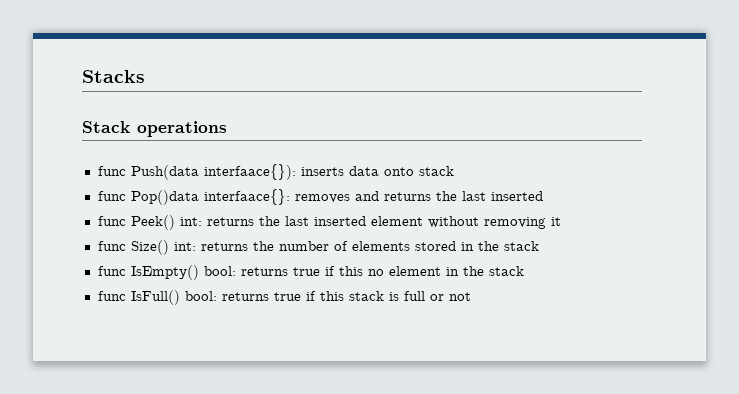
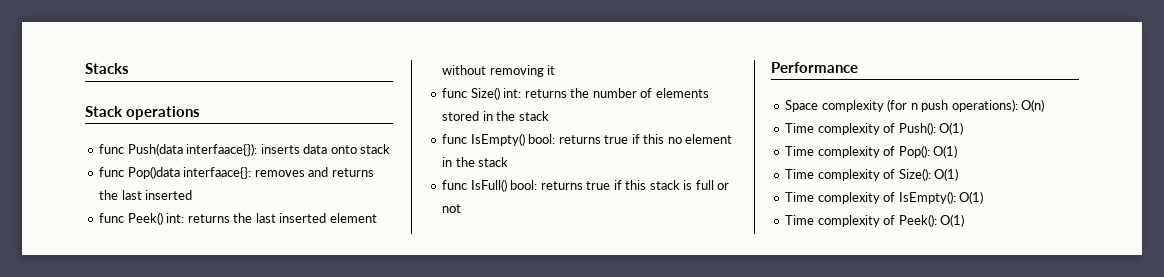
+ Performance
+ Space complexity (for n push operations): O(n)
+ Time complexity of Push(): O(1)
+ Time complexity of Pop(): O(1)
+ Time complexity of Size(): O(1)
+ Time complexity of IsEmpty(): O(1)
+ Time complexity of Peek(): O(1)

